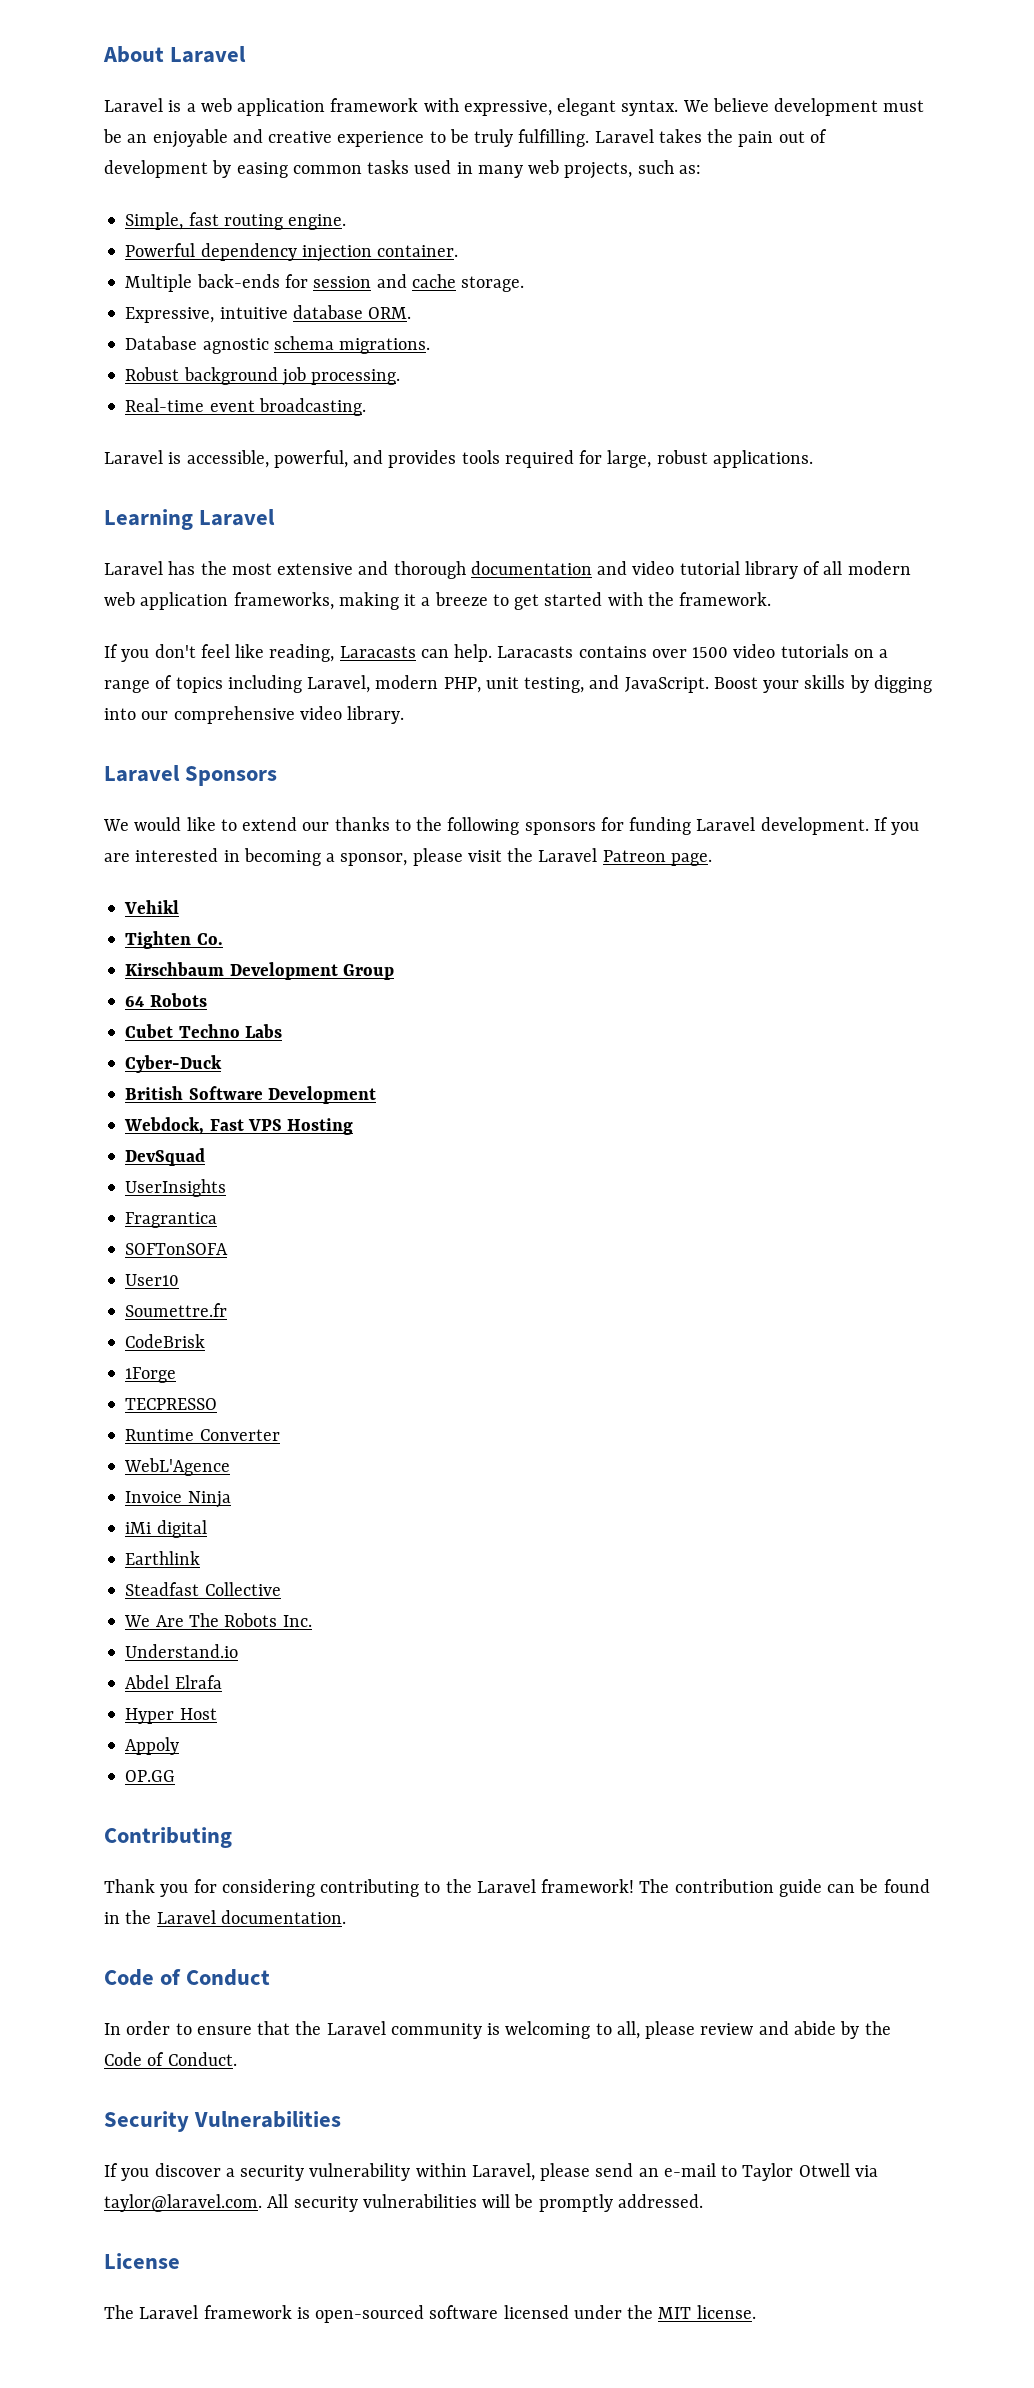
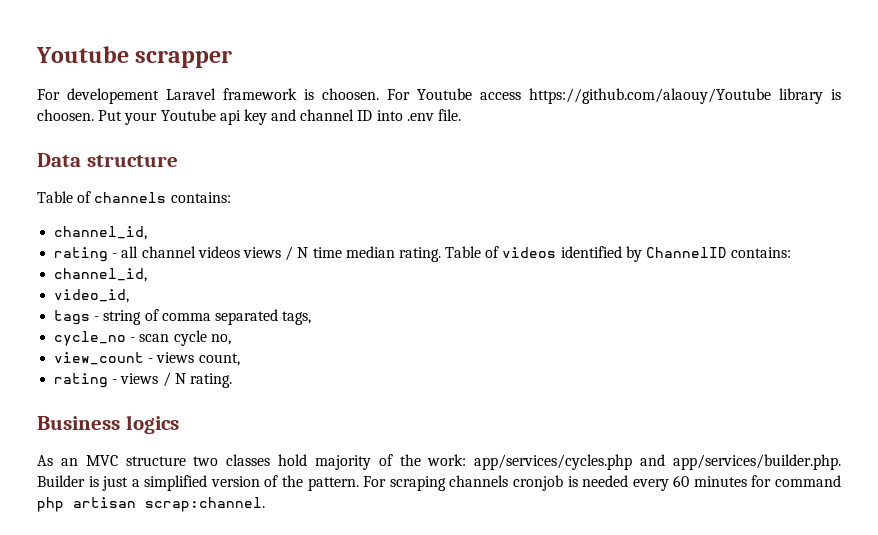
- About Laravel
- Laravel is a web application framework with expressive, elegant syntax. We believe development must be an enjoyable and creative experience to be truly fulfilling. Laravel takes the pain out of development by easing common tasks used in many web projects, such as:
- Simple, fast routing engine.
- Powerful dependency injection container.
- Multiple back-ends for session and cache storage.
- Expressive, intuitive database ORM.
- Database agnostic schema migrations.
- Robust background job processing.
- Real-time event broadcasting.
- Laravel is accessible, powerful, and provides tools required for large, robust applications.
- Learning Laravel
- Laravel has the most extensive and thorough documentation and video tutorial library of all modern web application frameworks, making it a breeze to get started with the framework.
- If you don't feel like reading, Laracasts can help. Laracasts contains over 1500 video tutorials on a range of topics including Laravel, modern PHP, unit testing, and JavaScript. Boost your skills by digging into our comprehensive video library.
- Laravel Sponsors
- We would like to extend our thanks to the following sponsors for funding Laravel development. If you are interested in becoming a sponsor, please visit the Laravel Patreon page.
- Vehikl
- Tighten Co.
- Kirschbaum Development Group
- 64 Robots
- Cubet Techno Labs
- Cyber-Duck
- British Software Development
- Webdock, Fast VPS Hosting
- DevSquad
- UserInsights
- Fragrantica
- SOFTonSOFA
- User10
- Soumettre.fr
- CodeBrisk
- 1Forge
- TECPRESSO
- Runtime Converter
- WebL'Agence
- Invoice Ninja
- iMi digital
- Earthlink
- Steadfast Collective
- We Are The Robots Inc.
- Understand.io
- Abdel Elrafa
- Hyper Host
- Appoly
- OP.GG
- Contributing
- Thank you for considering contributing to the Laravel framework! The contribution guide can be found in the Laravel documentation.
- Code of Conduct
- In order to ensure that the Laravel community is welcoming to all, please review and abide by the Code of Conduct.
- Security Vulnerabilities
- If you discover a security vulnerability within Laravel, please send an e-mail to Taylor Otwell via taylor@laravel.com. All security vulnerabilities will be promptly addressed.
- License
- The Laravel framework is open-sourced software licensed under the MIT license.
+ Youtube scrapper
+ For developement Laravel framework is choosen. For Youtube access https://github.com/alaouy/Youtube library is choosen. Put your Youtube api key and channel ID into .env file.
+ Data structure
+ Table of channels contains:
+ channel_id,
+ rating - all channel videos views / N time median rating. Table of videos identified by ChannelID contains:
+ channel_id,
+ video_id,
+ tags - string of comma separated tags,
+ cycle_no - scan cycle no,
+ view_count - views count,
+ rating - views / N rating.
+ Business logics
+ As an MVC structure two classes hold majority of the work: app/services/cycles.php and app/services/builder.php. Builder is just a simplified version of the pattern. For scraping channels cronjob is needed every 60 minutes for command php artisan scrap:channel.

